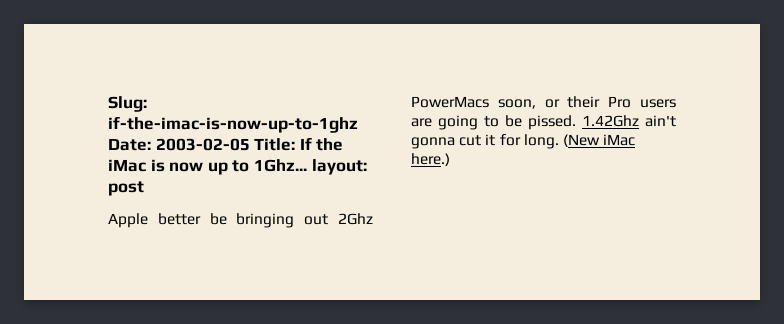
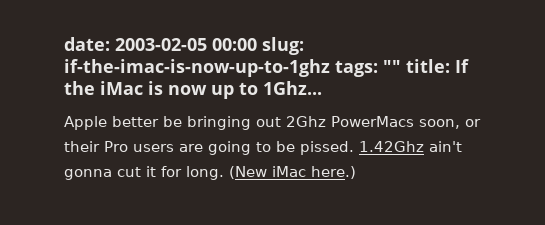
- Slug: if-the-imac-is-now-up-to-1ghz Date: 2003-02-05 Title: If the iMac is now up to 1Ghz... layout: post
+ date: 2003-02-05 00:00 slug: if-the-imac-is-now-up-to-1ghz tags: "" title: If the iMac is now up to 1Ghz...

